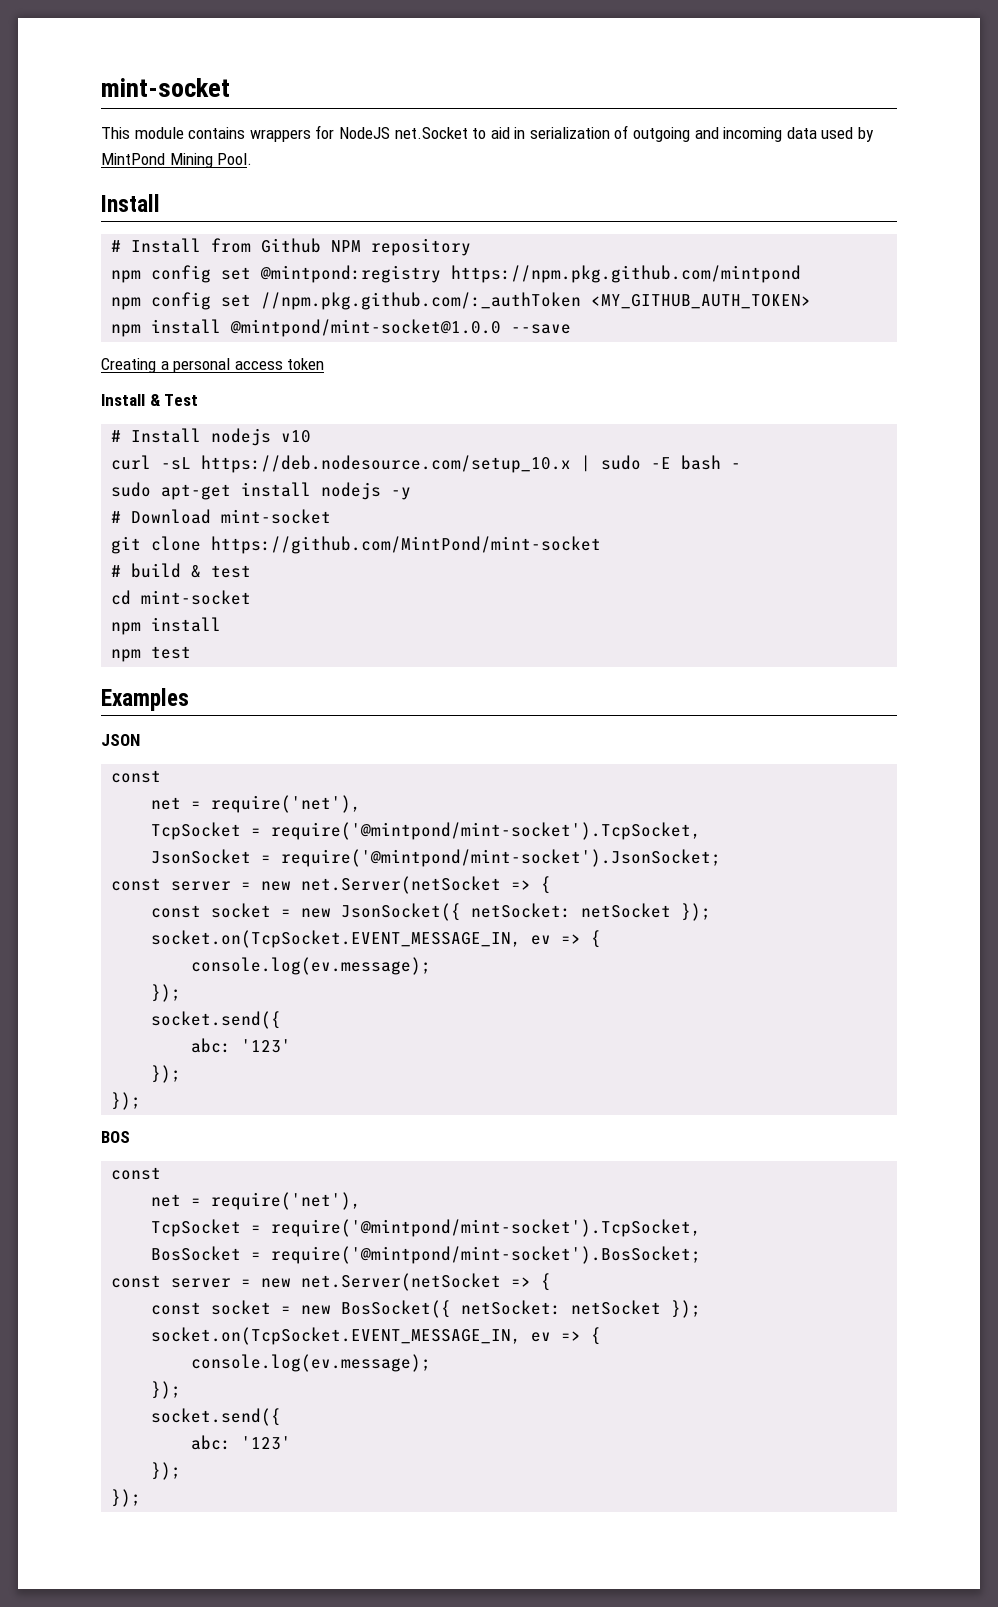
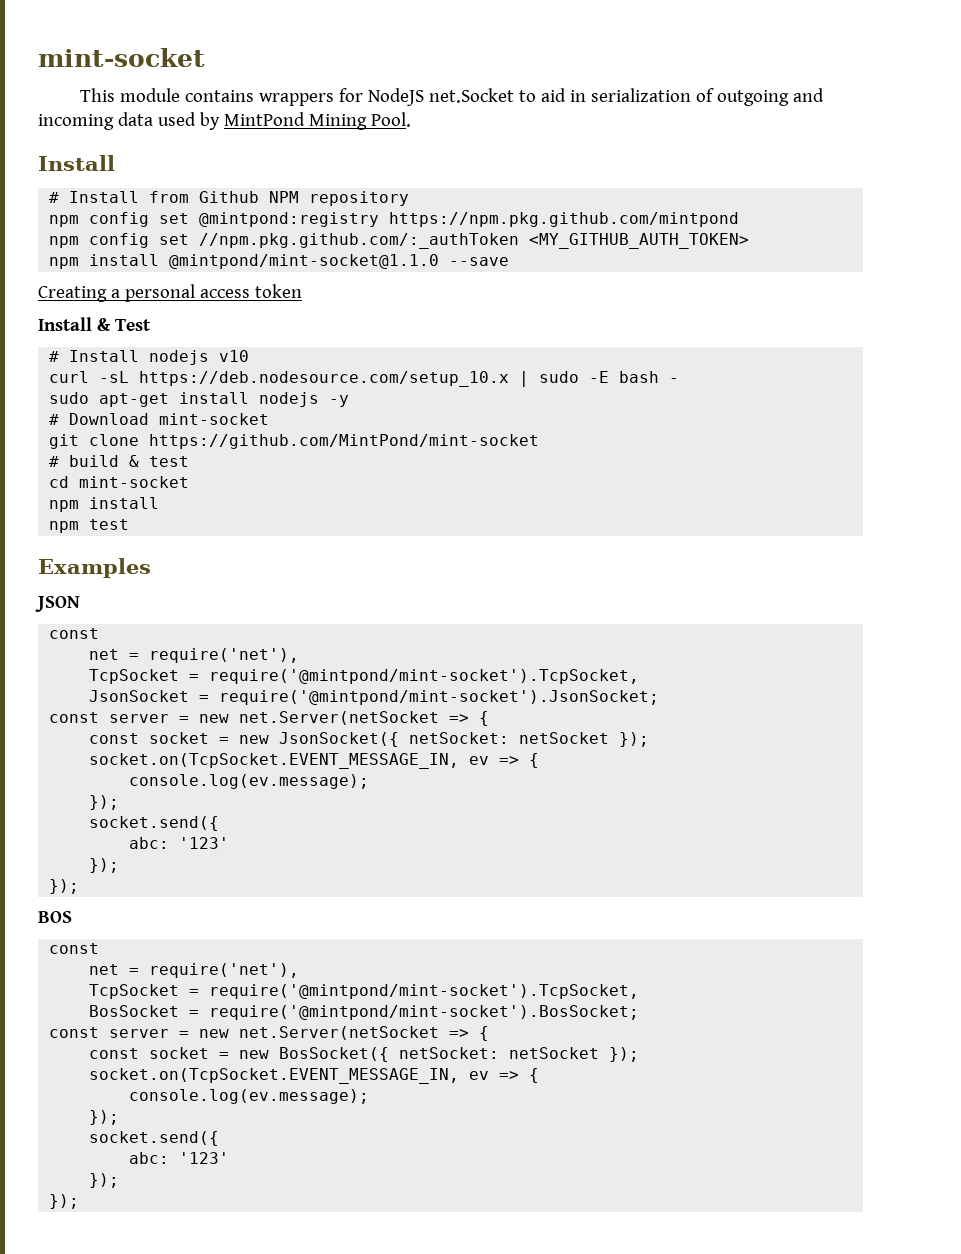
- npm install @mintpond/mint-socket@1.0.0 --save
+ npm install @mintpond/mint-socket@1.1.0 --save

